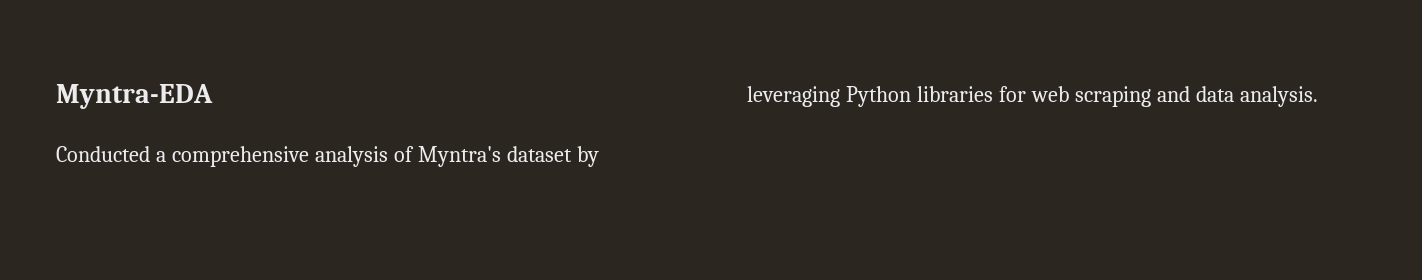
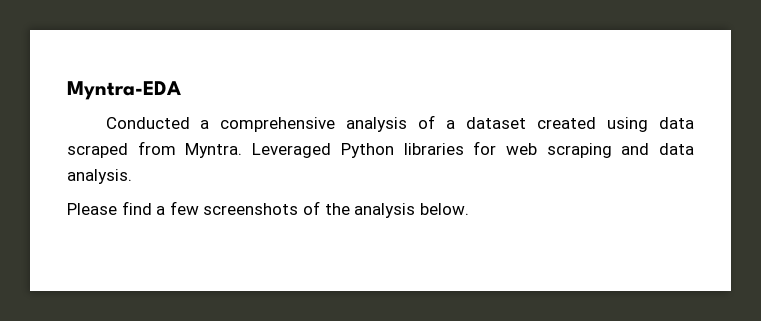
- Conducted a comprehensive analysis of Myntra's dataset by leveraging Python libraries for web scraping and data analysis.
+ Conducted a comprehensive analysis of a dataset created using data scraped from Myntra. Leveraged Python libraries for web scraping and data analysis.
+ Please find a few screenshots of the analysis below.

